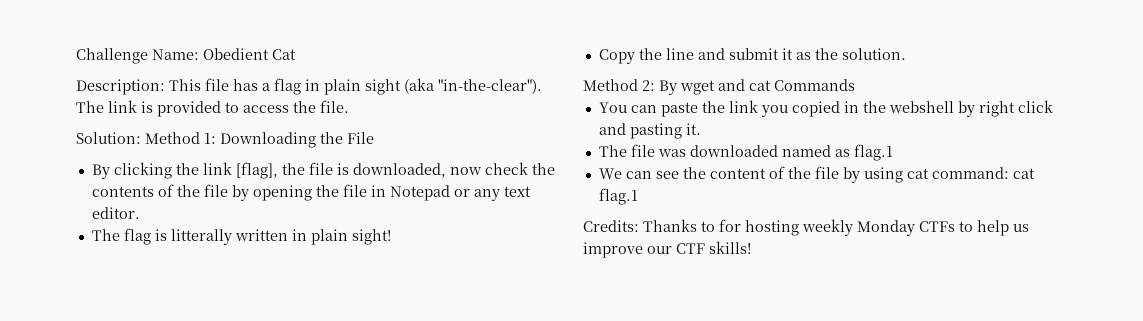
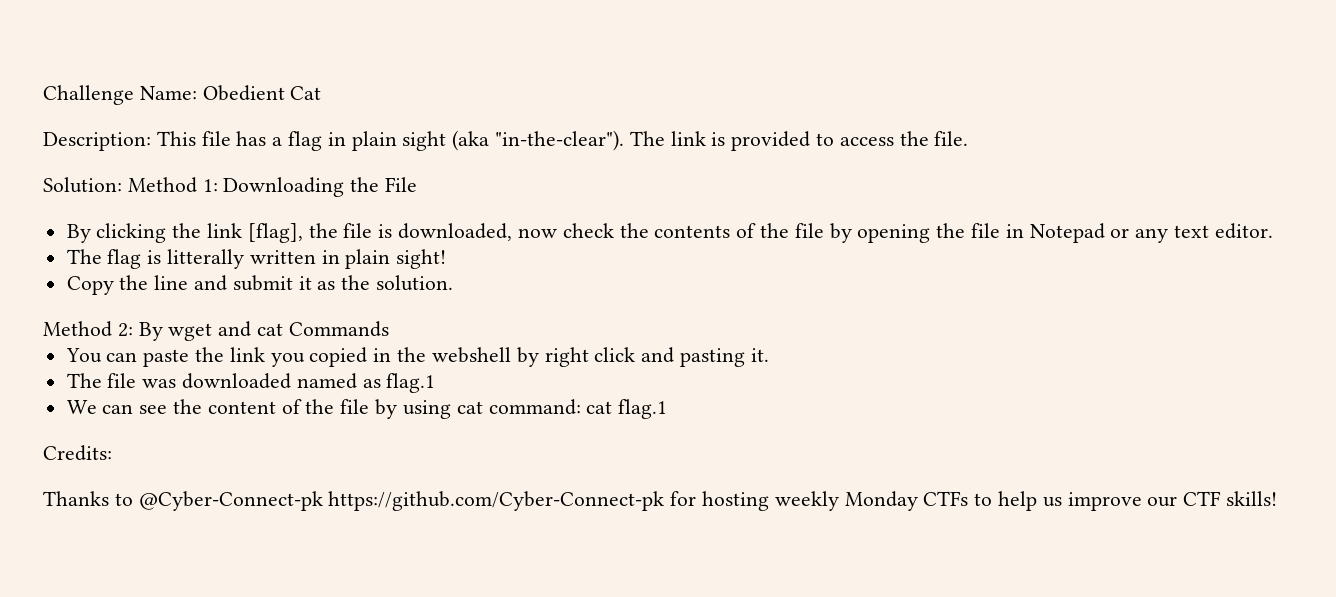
- Credits: Thanks to for hosting weekly Monday CTFs to help us improve our CTF skills!
+ Credits:
+ Thanks to @Cyber-Connect-pk https://github.com/Cyber-Connect-pk for hosting weekly Monday CTFs to help us improve our CTF skills!

